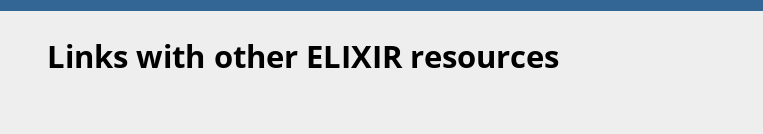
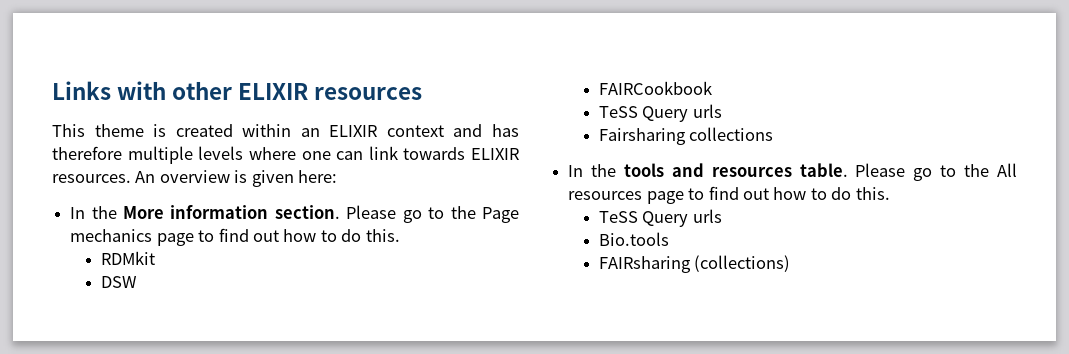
+ This theme is created within an ELIXIR context and has therefore multiple levels where one can link towards ELIXIR resources. An overview is given here:
+ In the More information section. Please go to the Page mechanics page to find out how to do this.
+ RDMkit
+ DSW
+ FAIRCookbook
+ TeSS Query urls
+ Fairsharing collections
+ In the tools and resources table. Please go to the All resources page to find out how to do this.
+ TeSS Query urls
+ Bio.tools
+ FAIRsharing (collections)

